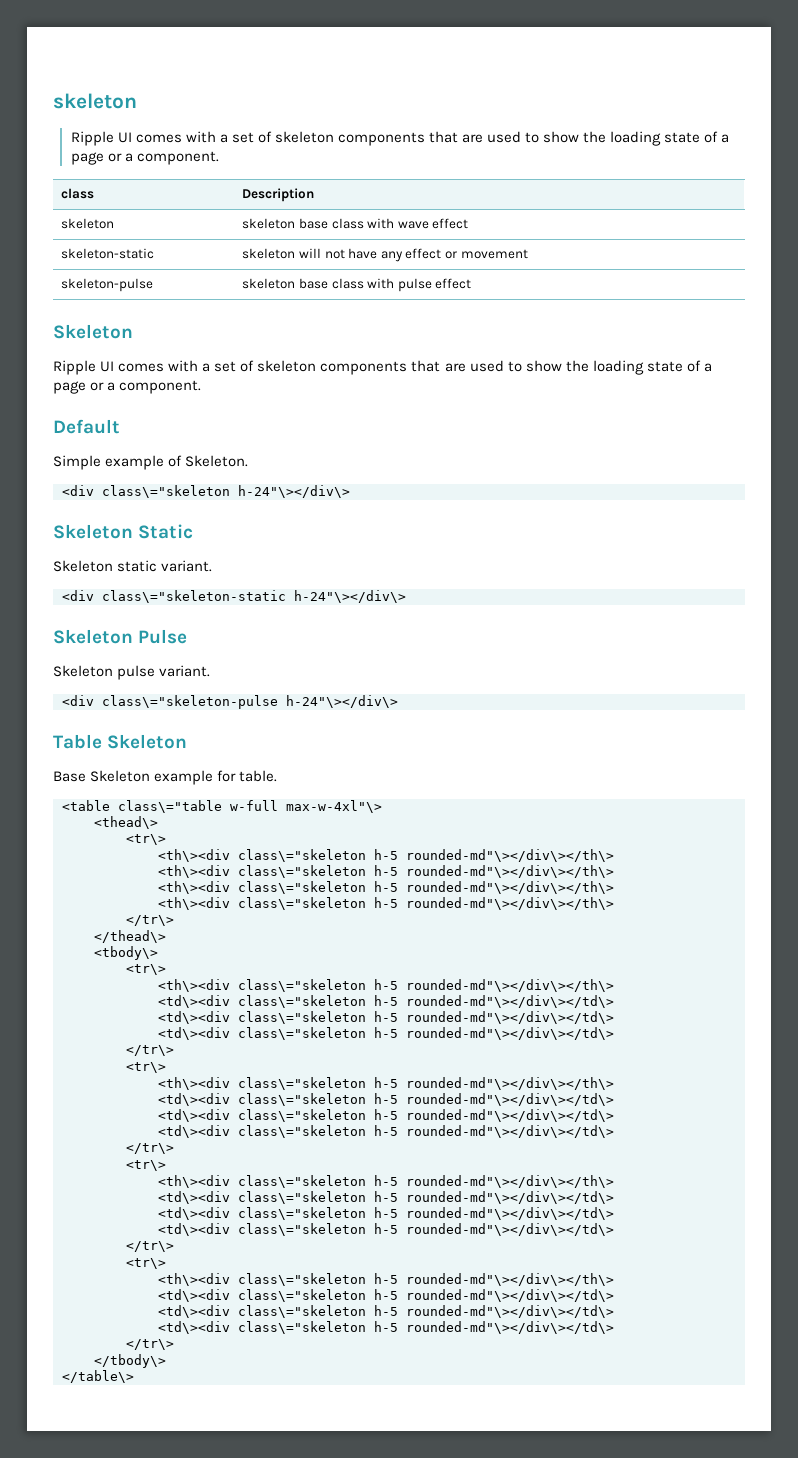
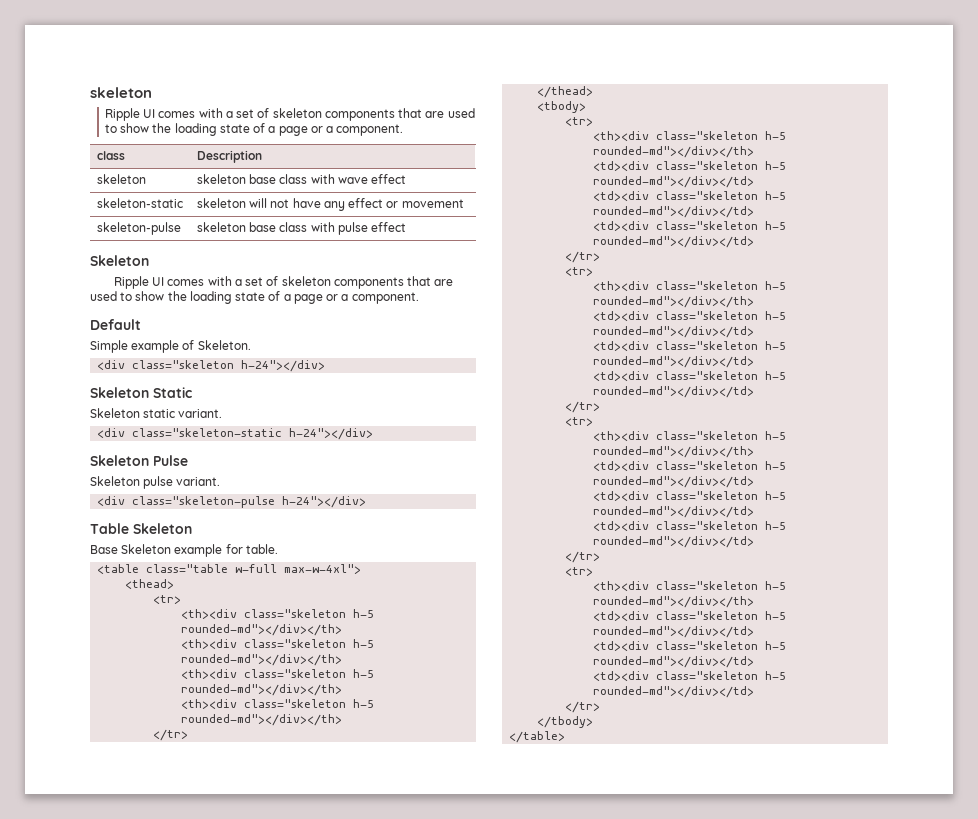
- <div class\="skeleton h-24"\></div\>
+ <div class="skeleton h-24"></div>
- <div class\="skeleton-static h-24"\></div\>
+ <div class="skeleton-static h-24"></div>
- <div class\="skeleton-pulse h-24"\></div\>
+ <div class="skeleton-pulse h-24"></div>
- <table class\="table w-full max-w-4xl"\>
- <thead\>
- <tr\>
- <th\><div class\="skeleton h-5 rounded-md"\></div\></th\>
- <th\><div class\="skeleton h-5 rounded-md"\></div\></th\>
- <th\><div class\="skeleton h-5 rounded-md"\></div\></th\>
- <th\><div class\="skeleton h-5 rounded-md"\></div\></th\>
- </tr\>
- </thead\>
- <tbody\>
- <tr\>
- <th\><div class\="skeleton h-5 rounded-md"\></div\></th\>
- <td\><div class\="skeleton h-5 rounded-md"\></div\></td\>
- <td\><div class\="skeleton h-5 rounded-md"\></div\></td\>
- <td\><div class\="skeleton h-5 rounded-md"\></div\></td\>
- </tr\>
- <tr\>
- <th\><div class\="skeleton h-5 rounded-md"\></div\></th\>
- <td\><div class\="skeleton h-5 rounded-md"\></div\></td\>
- <td\><div class\="skeleton h-5 rounded-md"\></div\></td\>
- <td\><div class\="skeleton h-5 rounded-md"\></div\></td\>
- </tr\>
- <tr\>
- <th\><div class\="skeleton h-5 rounded-md"\></div\></th\>
- <td\><div class\="skeleton h-5 rounded-md"\></div\></td\>
- <td\><div class\="skeleton h-5 rounded-md"\></div\></td\>
- <td\><div class\="skeleton h-5 rounded-md"\></div\></td\>
- </tr\>
- <tr\>
- <th\><div class\="skeleton h-5 rounded-md"\></div\></th\>
- <td\><div class\="skeleton h-5 rounded-md"\></div\></td\>
- <td\><div class\="skeleton h-5 rounded-md"\></div\></td\>
- <td\><div class\="skeleton h-5 rounded-md"\></div\></td\>
- </tr\>
- </tbody\>
- </table\>
+ <table class="table w-full max-w-4xl">
+ <thead>
+ <tr>
+ <th><div class="skeleton h-5 rounded-md"></div></th>
+ <th><div class="skeleton h-5 rounded-md"></div></th>
+ <th><div class="skeleton h-5 rounded-md"></div></th>
+ <th><div class="skeleton h-5 rounded-md"></div></th>
+ </tr>
+ </thead>
+ <tbody>
+ <tr>
+ <th><div class="skeleton h-5 rounded-md"></div></th>
+ <td><div class="skeleton h-5 rounded-md"></div></td>
+ <td><div class="skeleton h-5 rounded-md"></div></td>
+ <td><div class="skeleton h-5 rounded-md"></div></td>
+ </tr>
+ <tr>
+ <th><div class="skeleton h-5 rounded-md"></div></th>
+ <td><div class="skeleton h-5 rounded-md"></div></td>
+ <td><div class="skeleton h-5 rounded-md"></div></td>
+ <td><div class="skeleton h-5 rounded-md"></div></td>
+ </tr>
+ <tr>
+ <th><div class="skeleton h-5 rounded-md"></div></th>
+ <td><div class="skeleton h-5 rounded-md"></div></td>
+ <td><div class="skeleton h-5 rounded-md"></div></td>
+ <td><div class="skeleton h-5 rounded-md"></div></td>
+ </tr>
+ <tr>
+ <th><div class="skeleton h-5 rounded-md"></div></th>
+ <td><div class="skeleton h-5 rounded-md"></div></td>
+ <td><div class="skeleton h-5 rounded-md"></div></td>
+ <td><div class="skeleton h-5 rounded-md"></div></td>
+ </tr>
+ </tbody>
+ </table>

